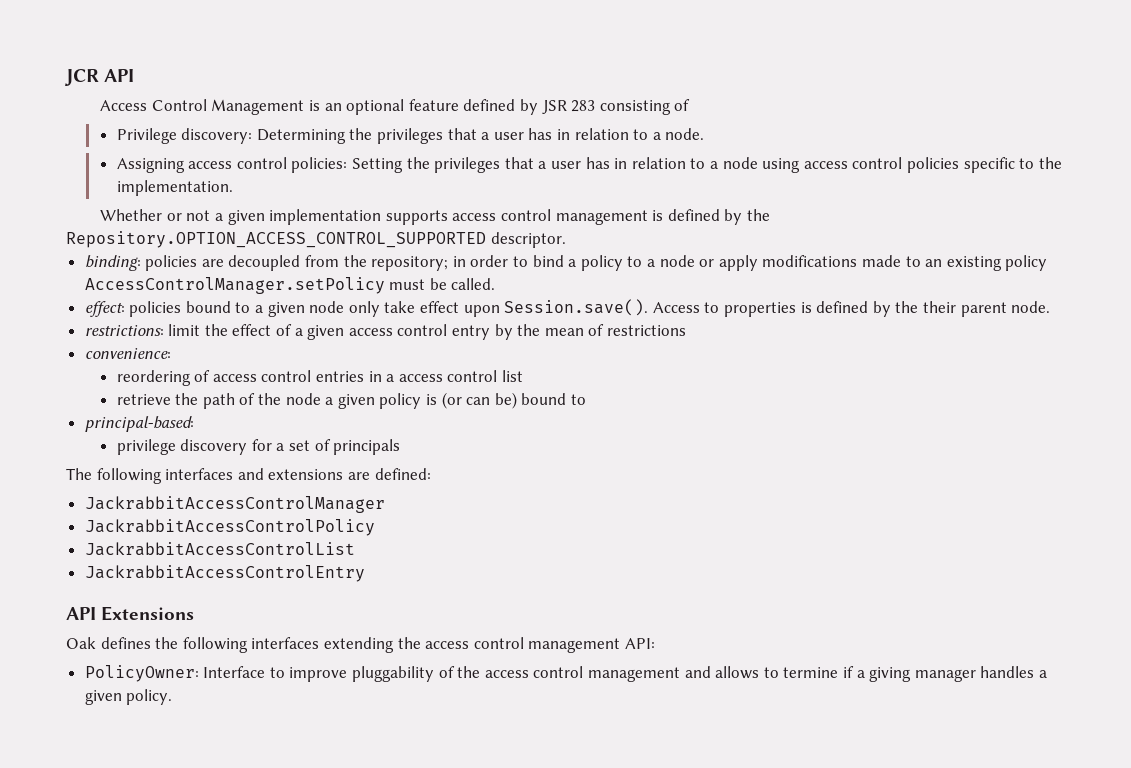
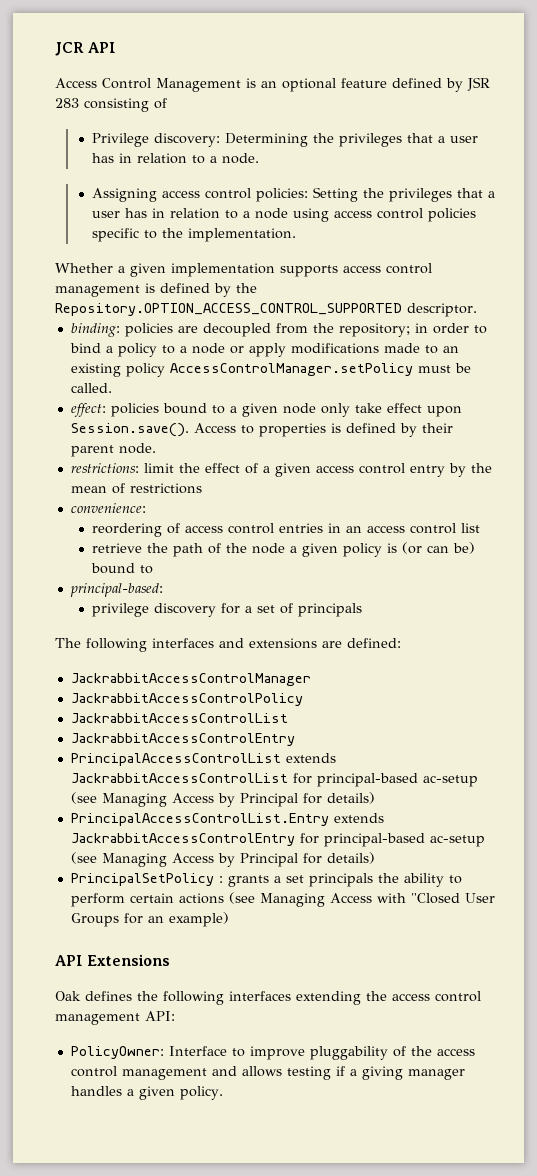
- Whether or not a given implementation supports access control management is defined by the Repository.OPTION_ACCESS_CONTROL_SUPPORTED descriptor.
+ Whether a given implementation supports access control management is defined by the Repository.OPTION_ACCESS_CONTROL_SUPPORTED descriptor.
- effect: policies bound to a given node only take effect upon Session.save(). Access to properties is defined by the their parent node.
+ effect: policies bound to a given node only take effect upon Session.save(). Access to properties is defined by their parent node.
- reordering of access control entries in a access control list
+ reordering of access control entries in an access control list
+ PrincipalAccessControlList extends JackrabbitAccessControlList for principal-based ac-setup (see Managing Access by Principal for details)
+ PrincipalAccessControlList.Entry extends JackrabbitAccessControlEntry for principal-based ac-setup (see Managing Access by Principal for details)
+ PrincipalSetPolicy : grants a set principals the ability to perform certain actions (see Managing Access with "Closed User Groups for an example)
- PolicyOwner: Interface to improve pluggability of the access control management and allows to termine if a giving manager handles a given policy.
+ PolicyOwner: Interface to improve pluggability of the access control management and allows testing if a giving manager handles a given policy.

